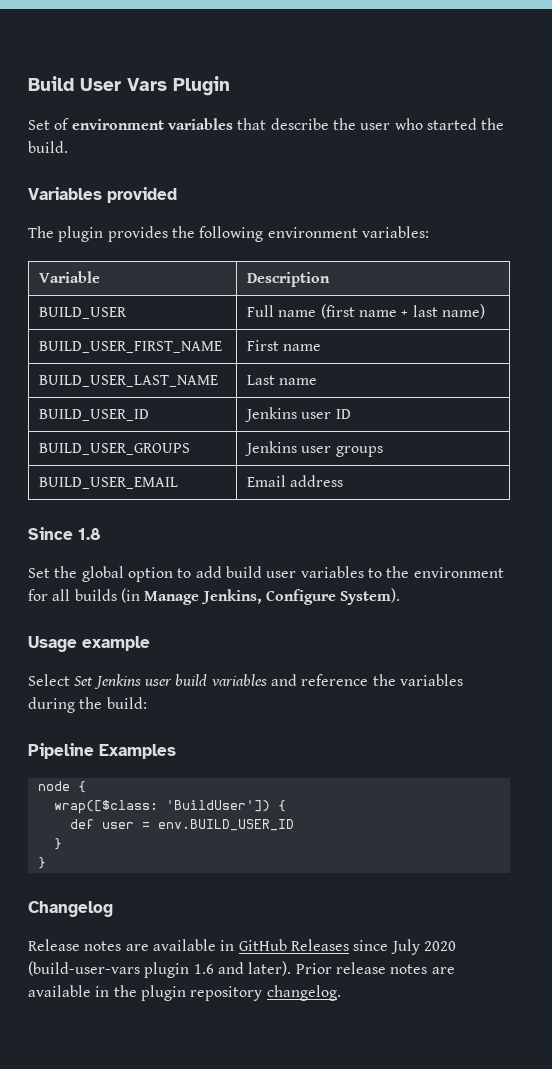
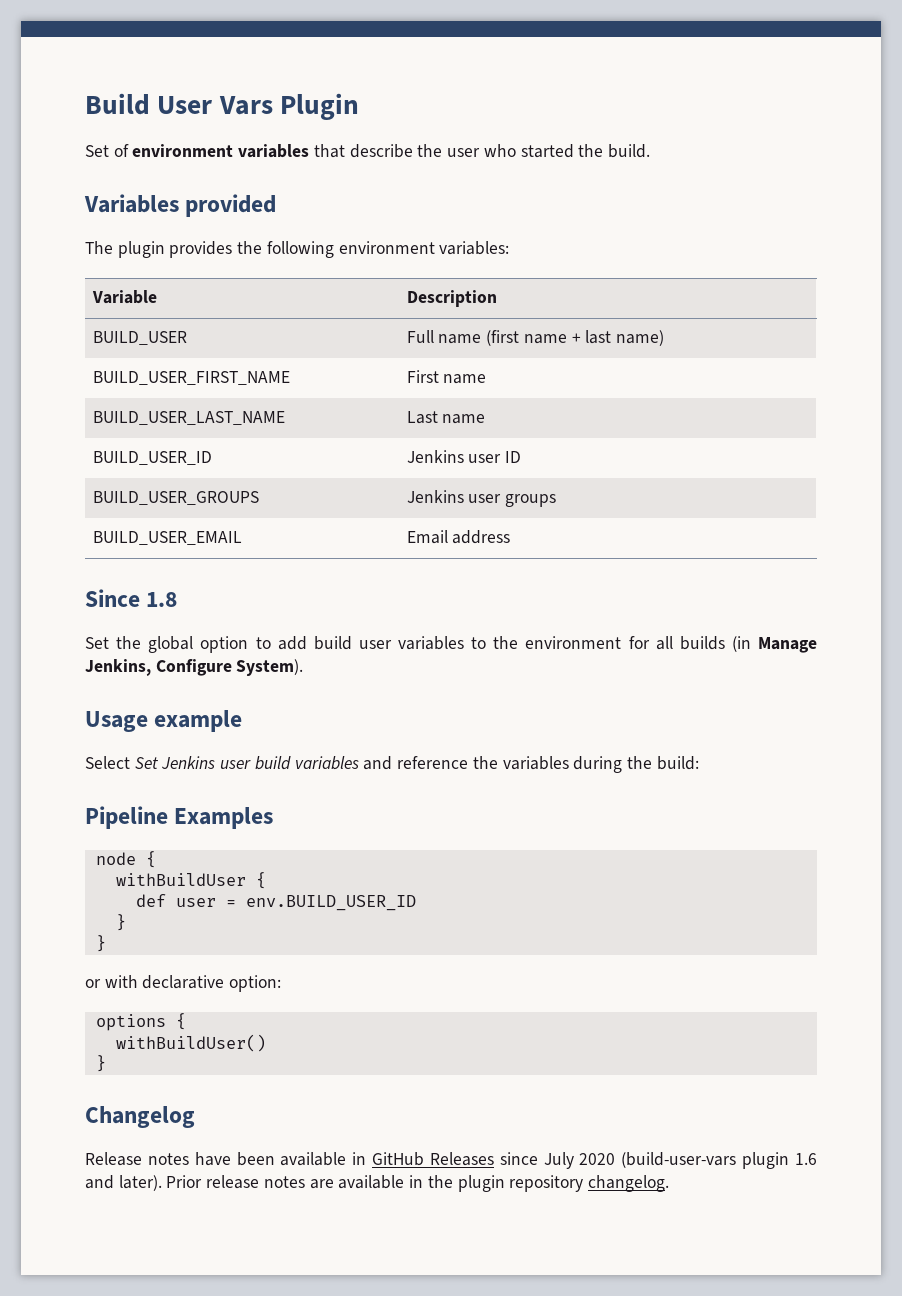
- wrap([$class: 'BuildUser']) {
+ withBuildUser {
+ or with declarative option:
+ options {
+ withBuildUser()
+ }
- Release notes are available in GitHub Releases since July 2020 (build-user-vars plugin 1.6 and later).
+ Release notes have been available in GitHub Releases since July 2020 (build-user-vars plugin 1.6 and later).

